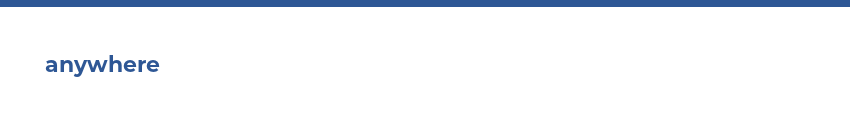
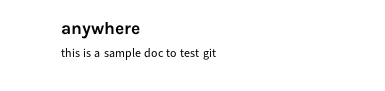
+ this is a sample doc to test git

